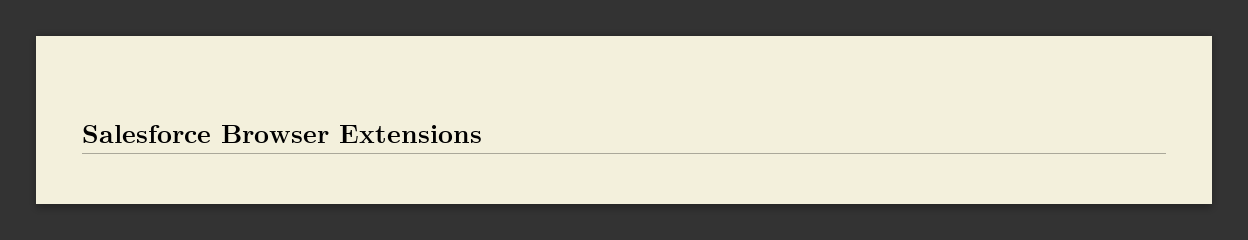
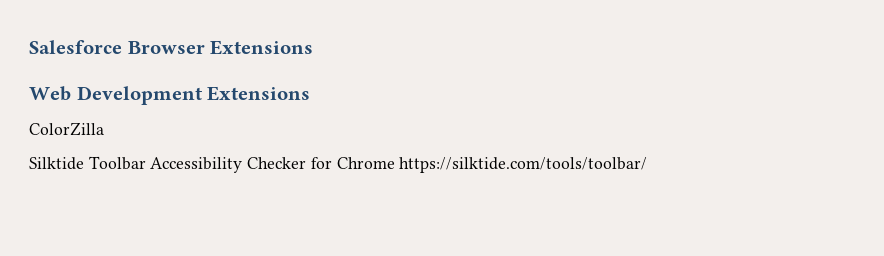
+ Web Development Extensions
+ ColorZilla
+ Silktide Toolbar Accessibility Checker for Chrome https://silktide.com/tools/toolbar/

